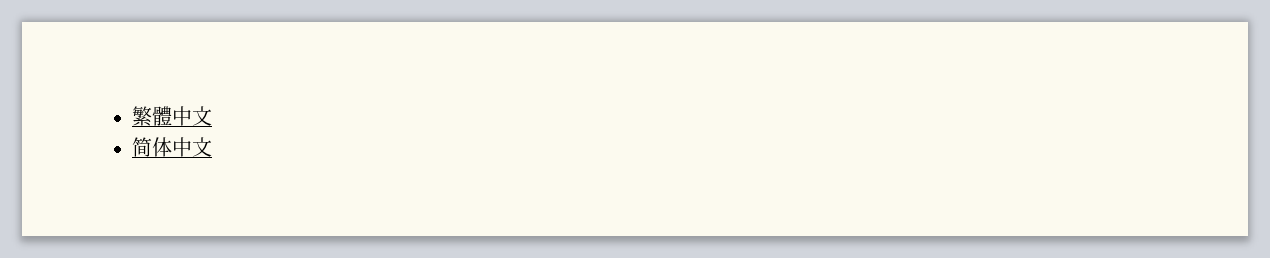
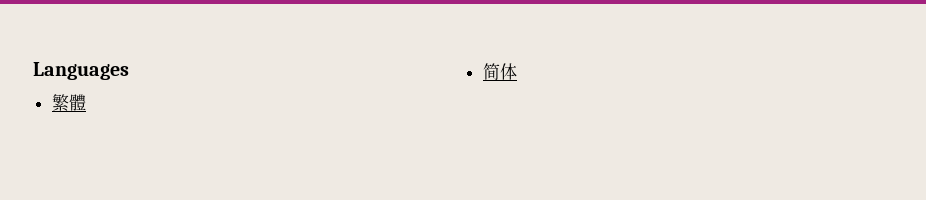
+ Languages
- 繁體中文
+ 繁體
- 简体中文
+ 简体

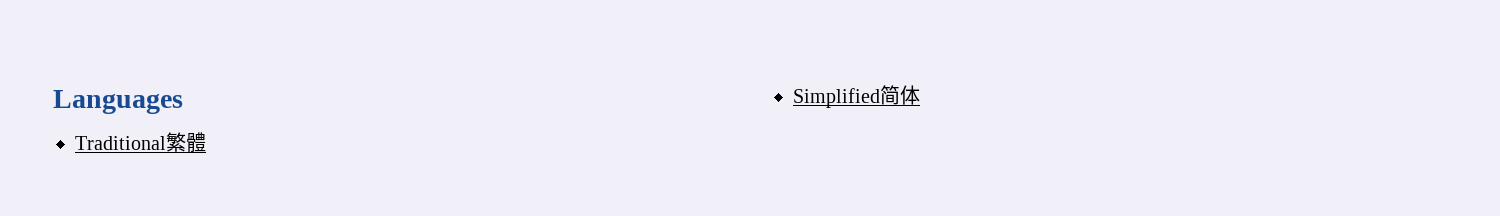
- 繁體
+ Traditional繁體
- 简体
+ Simplified简体

